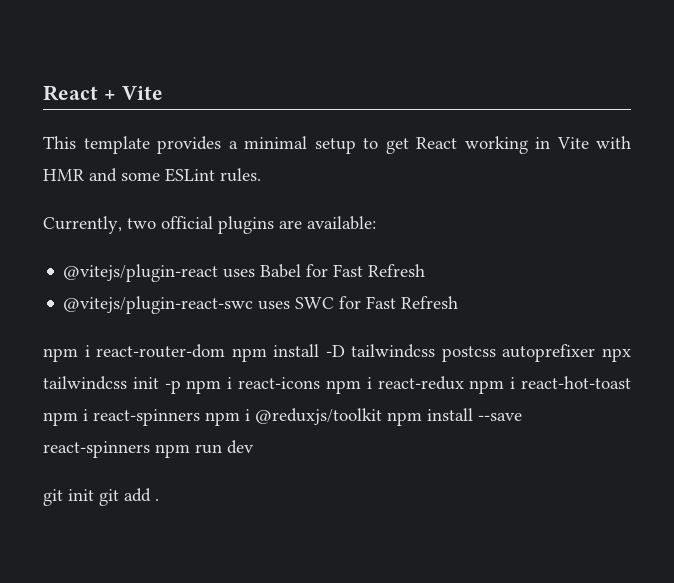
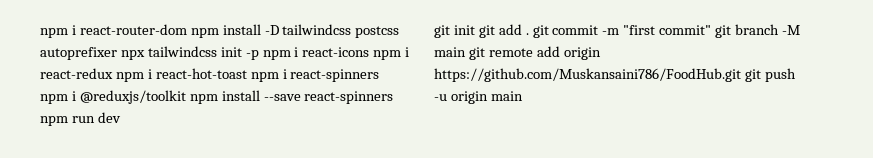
- React + Vite
- This template provides a minimal setup to get React working in Vite with HMR and some ESLint rules.
- Currently, two official plugins are available:
- @vitejs/plugin-react uses Babel for Fast Refresh
- @vitejs/plugin-react-swc uses SWC for Fast Refresh
- git init git add .
+ git init git add . git commit -m "first commit" git branch -M main git remote add origin https://github.com/Muskansaini786/FoodHub.git git push -u origin main

